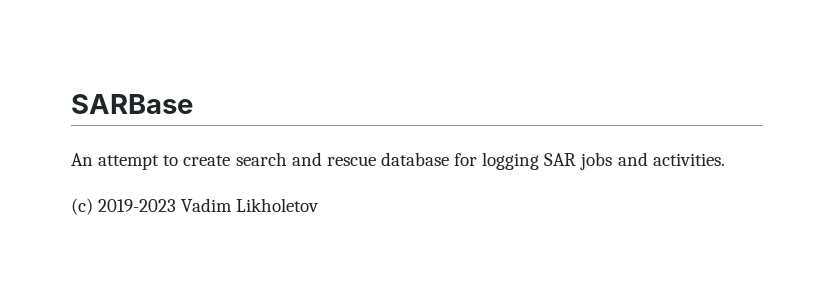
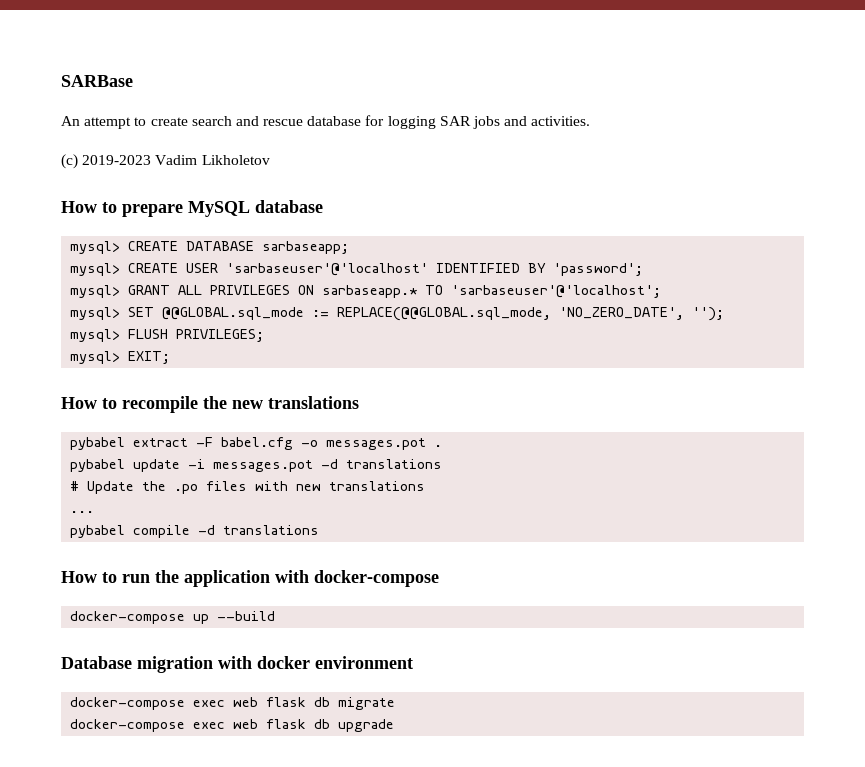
+ How to prepare MySQL database
+ mysql> CREATE DATABASE sarbaseapp;
+ mysql> CREATE USER 'sarbaseuser'@'localhost' IDENTIFIED BY 'password';
+ mysql> GRANT ALL PRIVILEGES ON sarbaseapp.* TO 'sarbaseuser'@'localhost';
+ mysql> SET @@GLOBAL.sql_mode := REPLACE(@@GLOBAL.sql_mode, 'NO_ZERO_DATE', '');
+ mysql> FLUSH PRIVILEGES;
+ mysql> EXIT;
+ How to recompile the new translations
+ pybabel extract -F babel.cfg -o messages.pot .
+ pybabel update -i messages.pot -d translations
+ # Update the .po files with new translations
+ ...
+ pybabel compile -d translations
+ How to run the application with docker-compose
+ docker-compose up --build
+ Database migration with docker environment
+ docker-compose exec web flask db migrate
+ docker-compose exec web flask db upgrade

